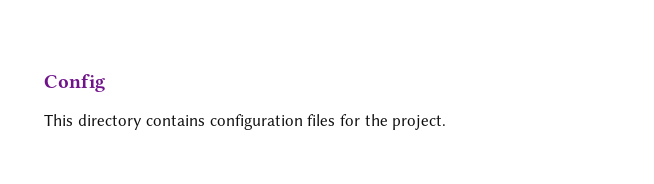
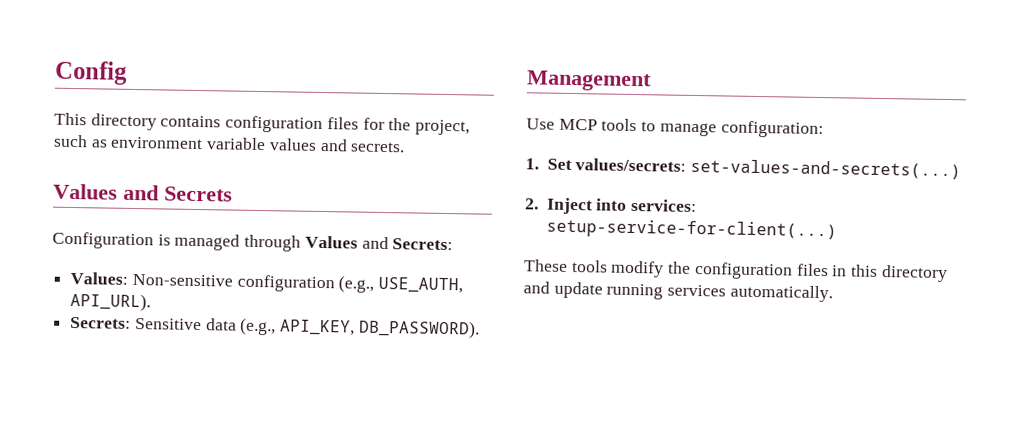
- This directory contains configuration files for the project.
+ This directory contains configuration files for the project, such as environment variable values and secrets.
+ Values and Secrets
+ Configuration is managed through Values and Secrets:
+ Values: Non-sensitive configuration (e.g., USE_AUTH, API_URL).
+ Secrets: Sensitive data (e.g., API_KEY, DB_PASSWORD).
+ Management
+ Use MCP tools to manage configuration:
+ 1. Set values/secrets: set-values-and-secrets(...)
+ 2. Inject into services: setup-service-for-client(...)
+ These tools modify the configuration files in this directory and update running services automatically.

